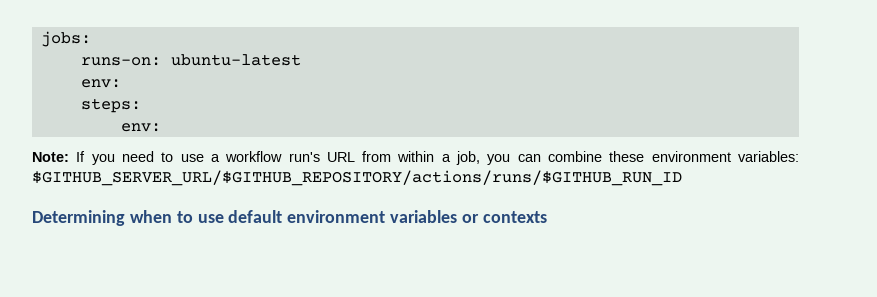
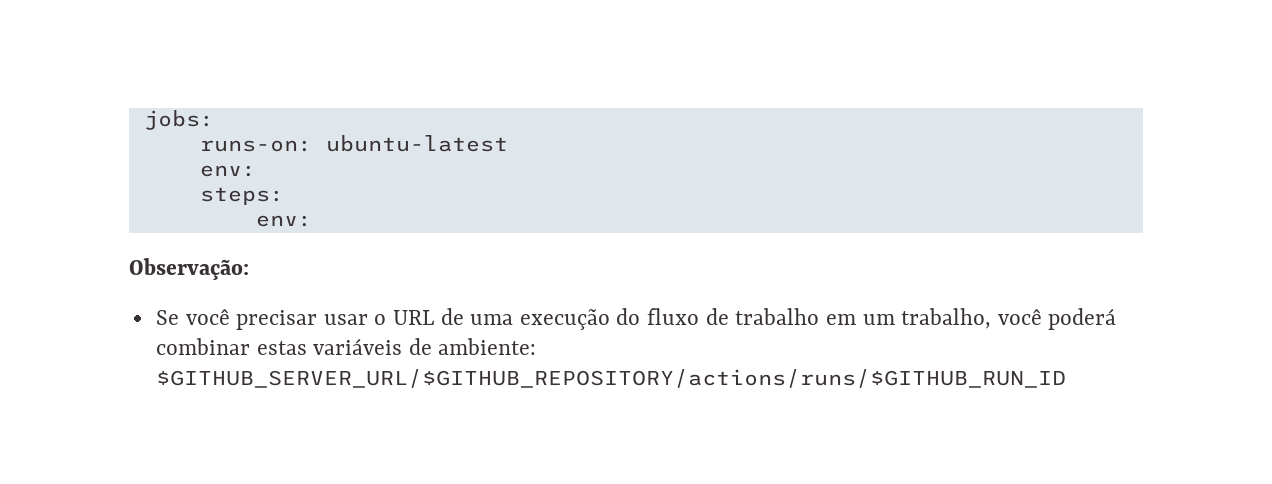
- Note: If you need to use a workflow run's URL from within a job, you can combine these environment variables: $GITHUB_SERVER_URL/$GITHUB_REPOSITORY/actions/runs/$GITHUB_RUN_ID
- Determining when to use default environment variables or contexts
+ Observação:
+ Se você precisar usar o URL de uma execução do fluxo de trabalho em um trabalho, você poderá combinar estas variáveis de ambiente: $GITHUB_SERVER_URL/$GITHUB_REPOSITORY/actions/runs/$GITHUB_RUN_ID

